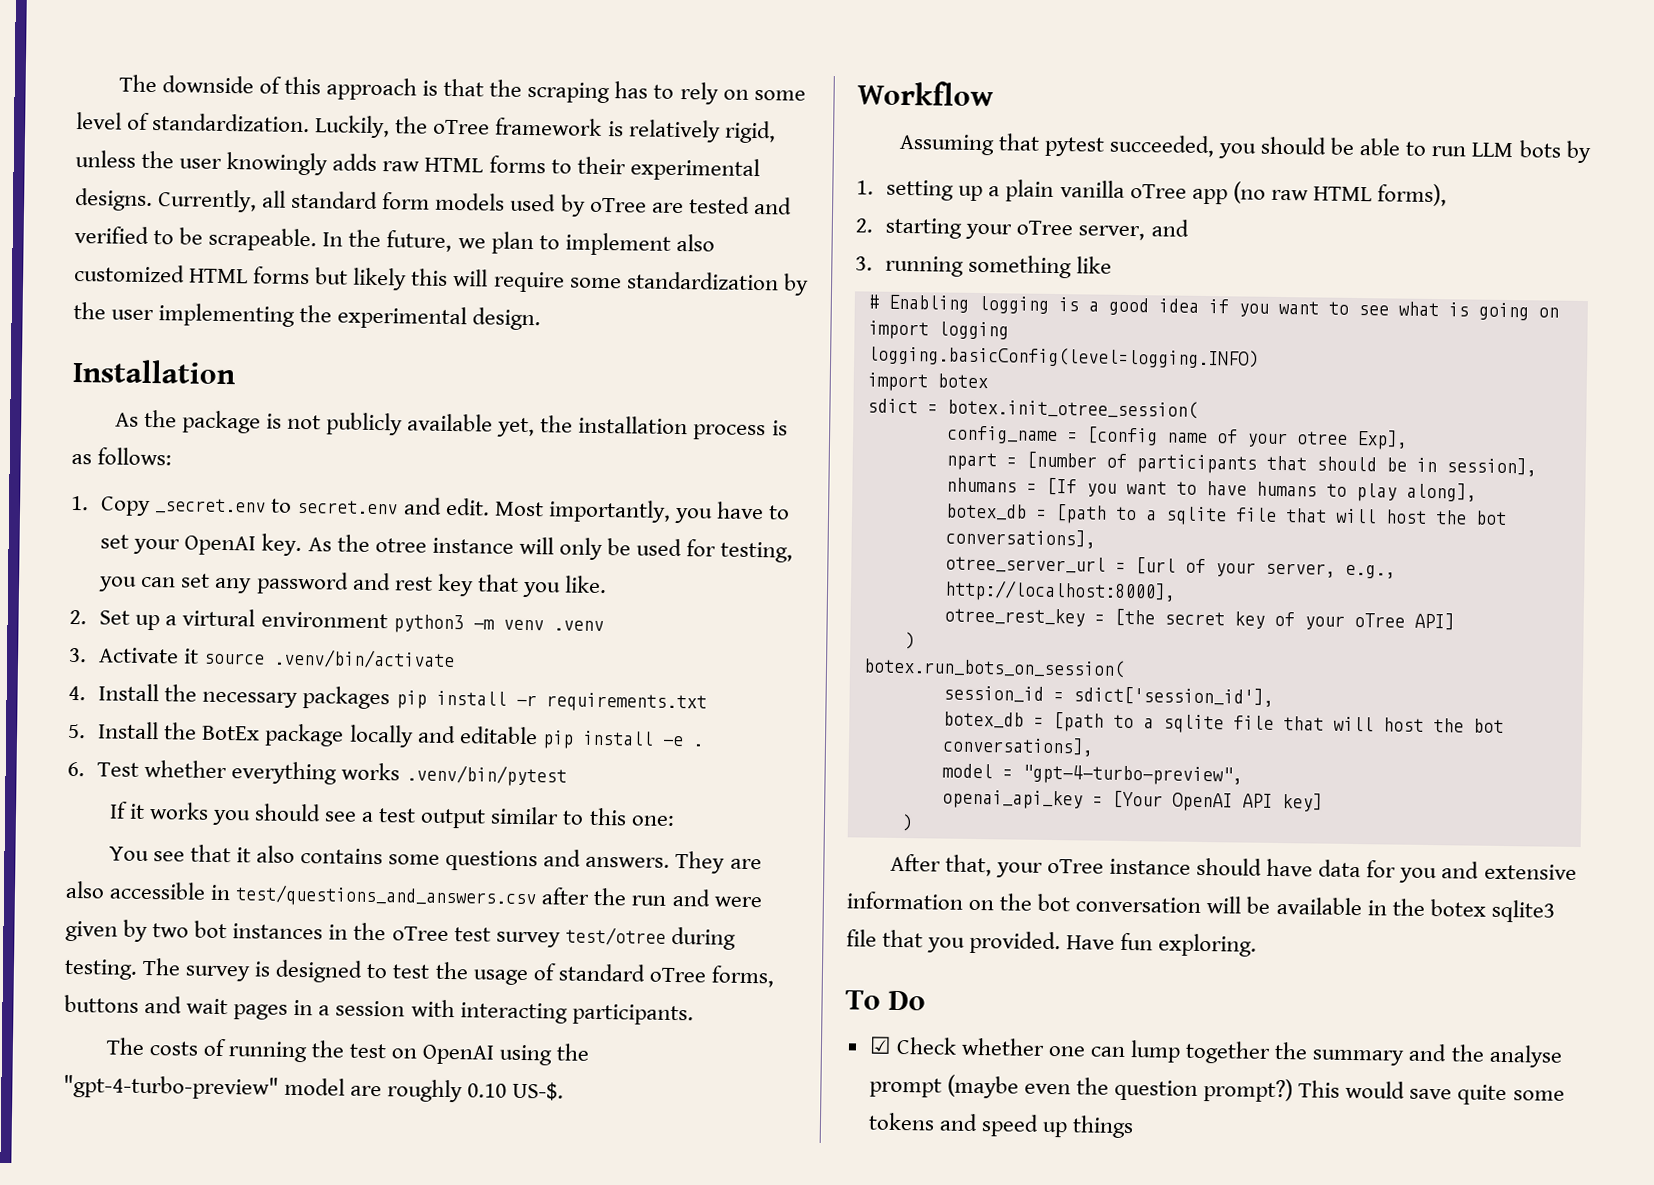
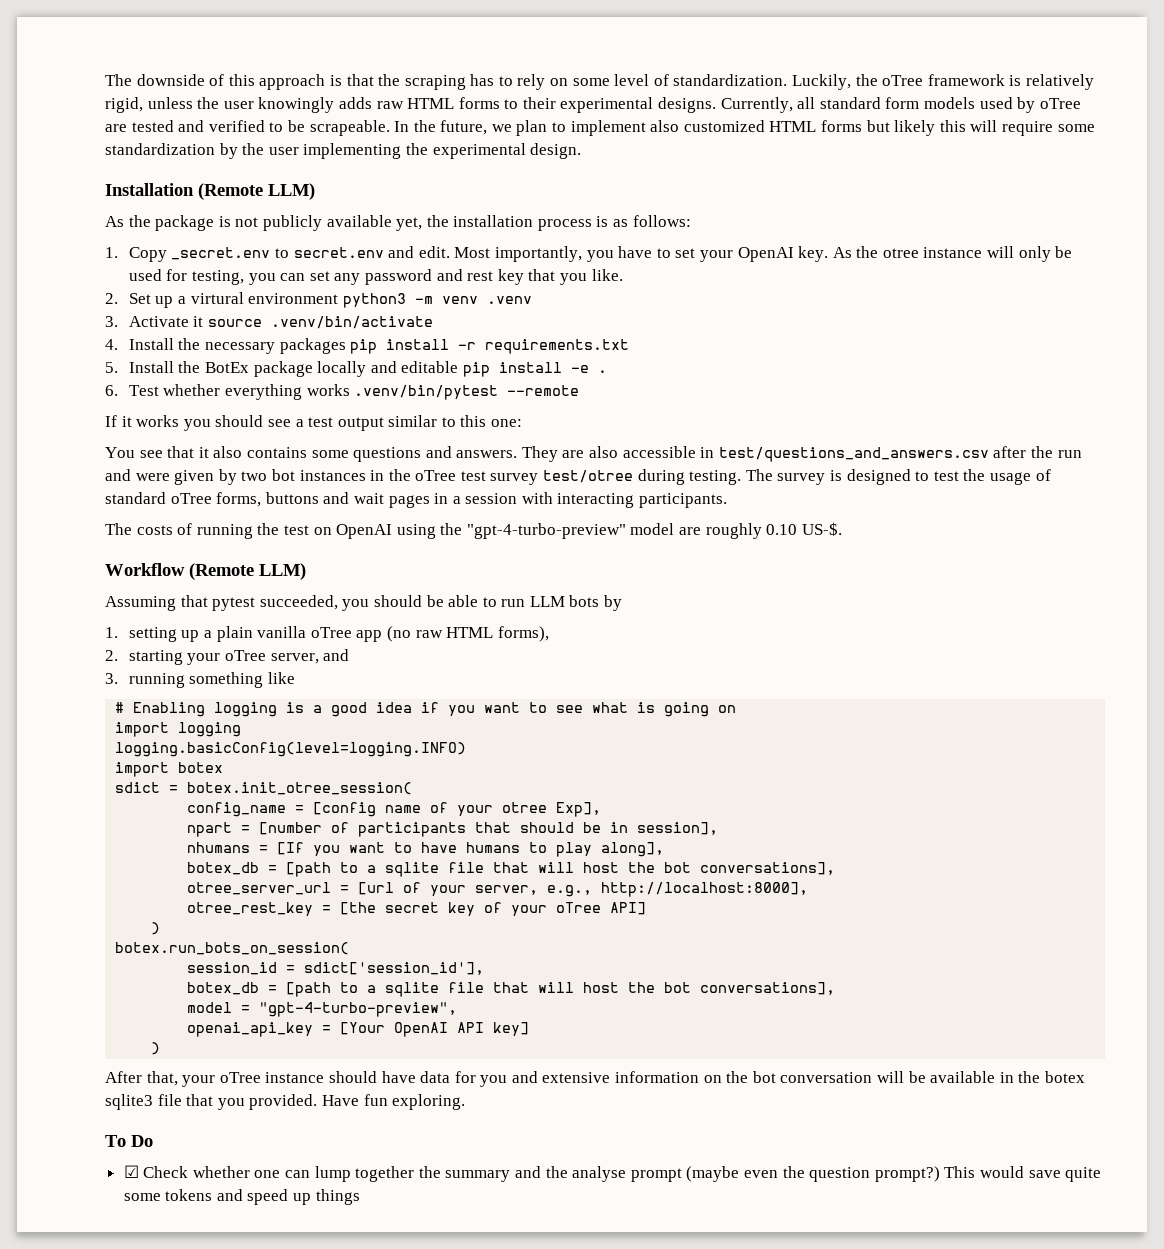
- Installation
+ Installation (Remote LLM)
- 6. Test whether everything works .venv/bin/pytest
+ 6. Test whether everything works .venv/bin/pytest --remote
- Workflow
+ Workflow (Remote LLM)

